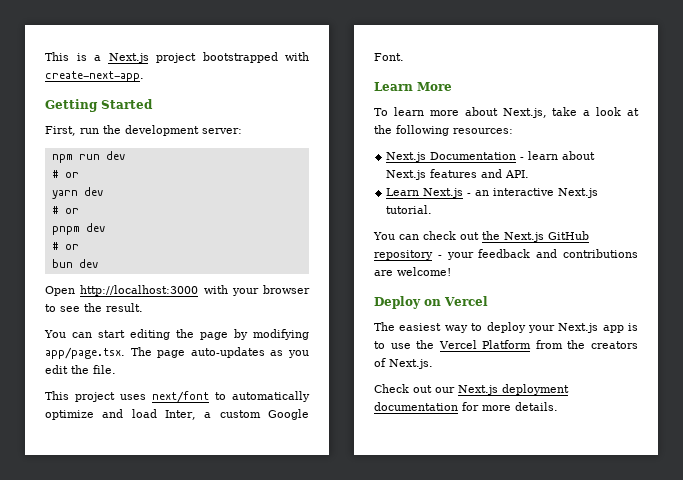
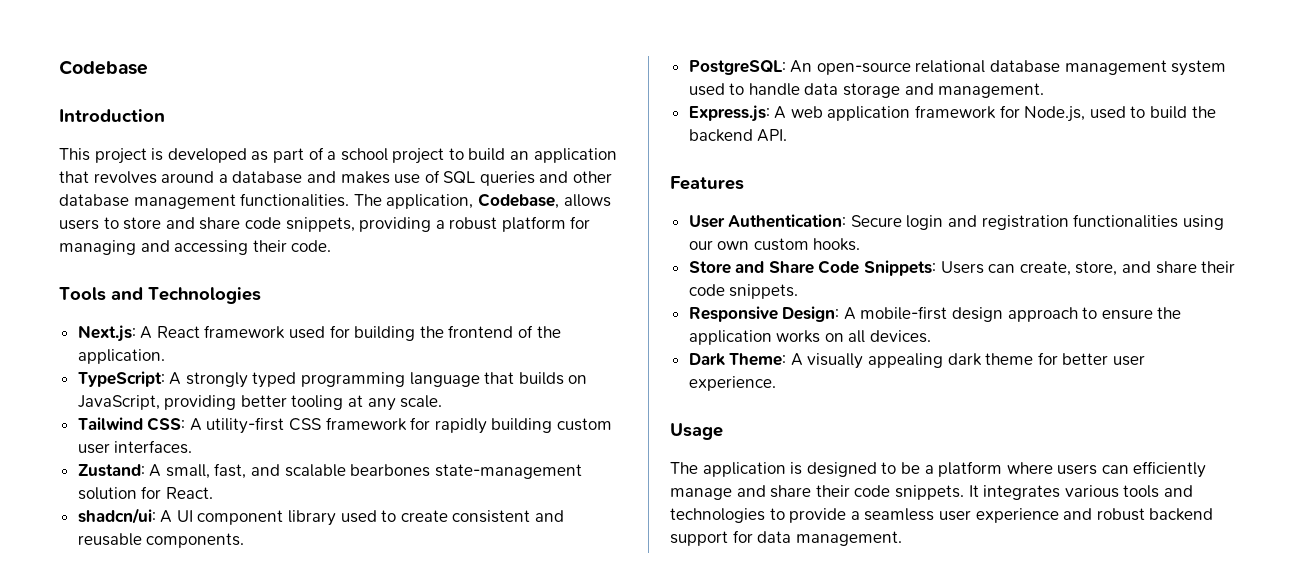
- This is a Next.js project bootstrapped with create-next-app.
- Getting Started
- First, run the development server:
- npm run dev
- # or
- yarn dev
- # or
- pnpm dev
- # or
- bun dev
- Open http://localhost:3000 with your browser to see the result.
- You can start editing the page by modifying app/page.tsx. The page auto-updates as you edit the file.
- This project uses next/font to automatically optimize and load Inter, a custom Google Font.
- Learn More
- To learn more about Next.js, take a look at the following resources:
- Next.js Documentation - learn about Next.js features and API.
- Learn Next.js - an interactive Next.js tutorial.
- You can check out the Next.js GitHub repository - your feedback and contributions are welcome!
- Deploy on Vercel
- The easiest way to deploy your Next.js app is to use the Vercel Platform from the creators of Next.js.
- Check out our Next.js deployment documentation for more details.
+ Codebase
+ Introduction
+ This project is developed as part of a school project to build an application that revolves around a database and makes use of SQL queries and other database management functionalities. The application, Codebase, allows users to store and share code snippets, providing a robust platform for managing and accessing their code.
+ Tools and Technologies
+ Next.js: A React framework used for building the frontend of the application.
+ TypeScript: A strongly typed programming language that builds on JavaScript, providing better tooling at any scale.
+ Tailwind CSS: A utility-first CSS framework for rapidly building custom user interfaces.
+ Zustand: A small, fast, and scalable bearbones state-management solution for React.
+ shadcn/ui: A UI component library used to create consistent and reusable components.
+ PostgreSQL: An open-source relational database management system used to handle data storage and management.
+ Express.js: A web application framework for Node.js, used to build the backend API.
+ Features
+ User Authentication: Secure login and registration functionalities using our own custom hooks.
+ Store and Share Code Snippets: Users can create, store, and share their code snippets.
+ Responsive Design: A mobile-first design approach to ensure the application works on all devices.
+ Dark Theme: A visually appealing dark theme for better user experience.
+ Usage
+ The application is designed to be a platform where users can efficiently manage and share their code snippets. It integrates various tools and technologies to provide a seamless user experience and robust backend support for data management.

